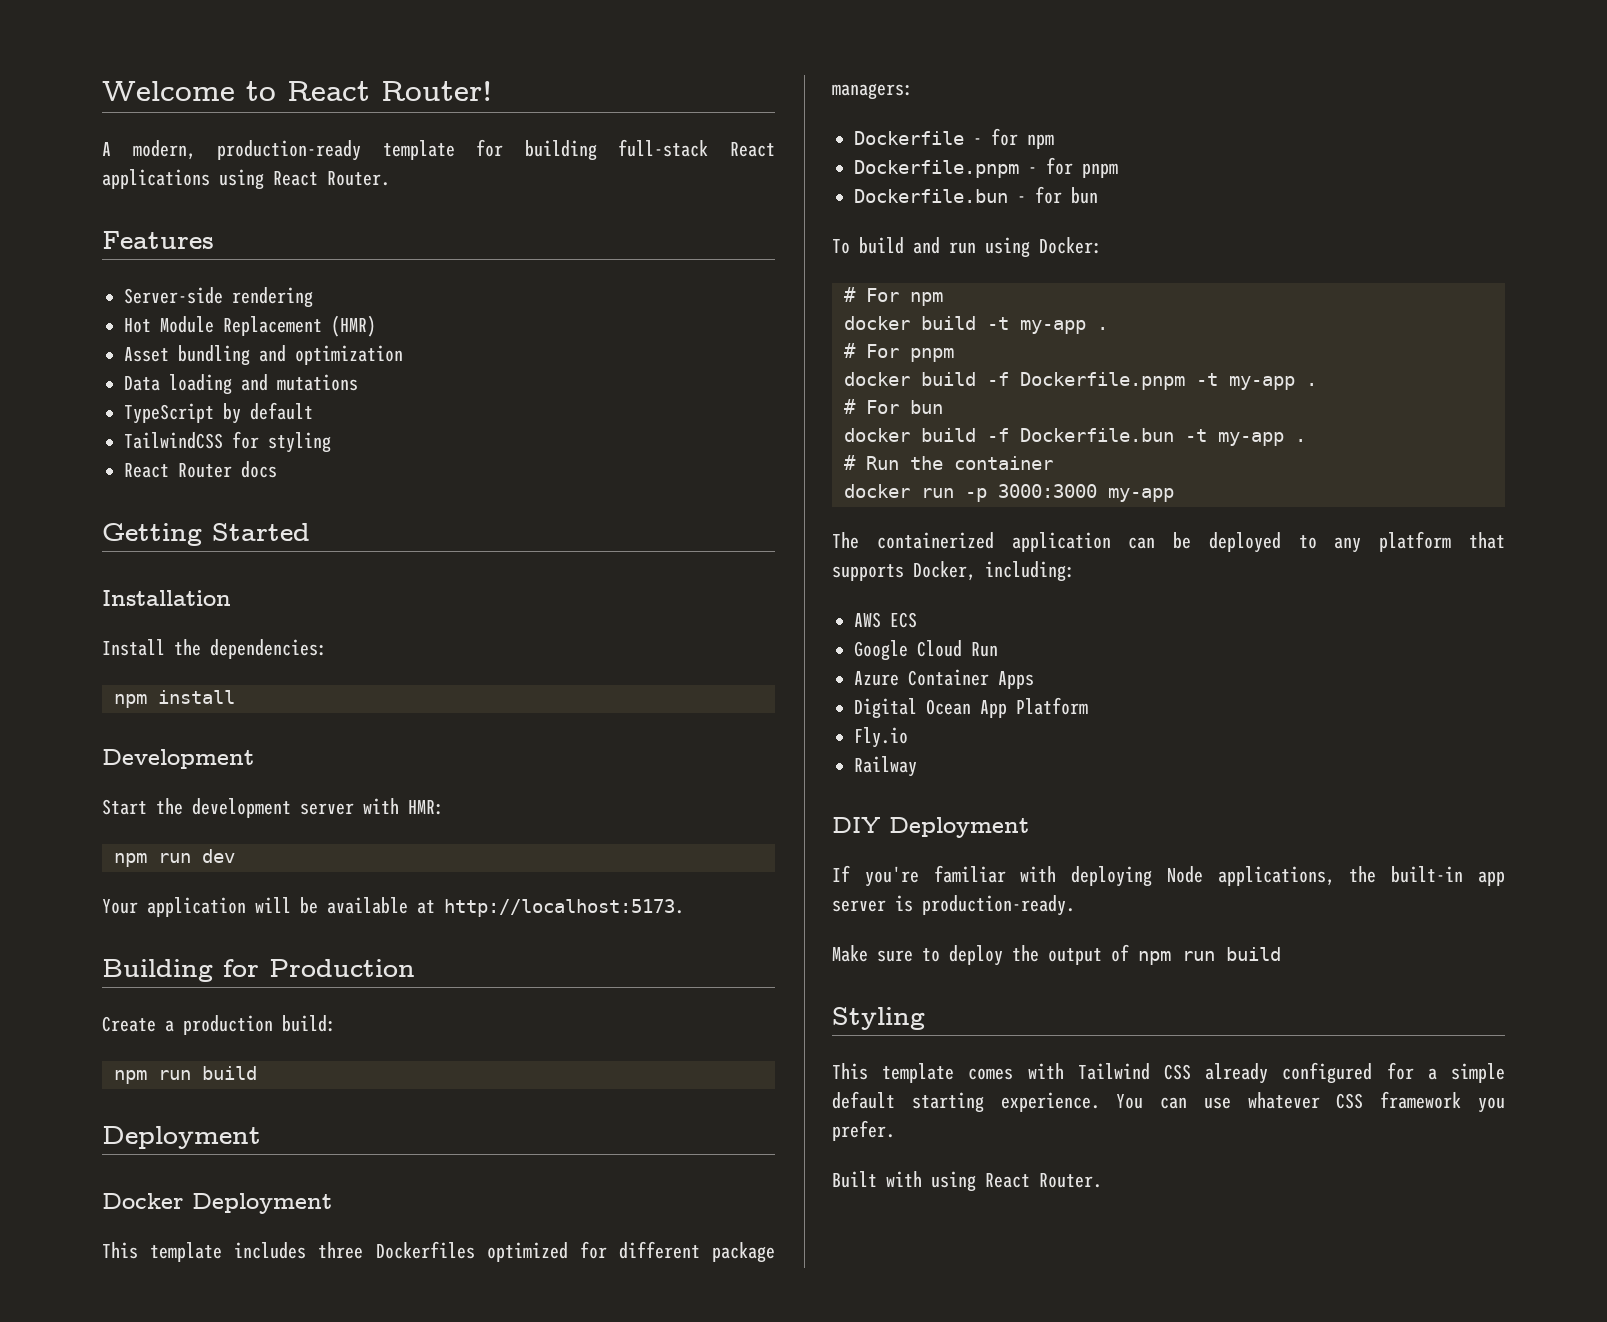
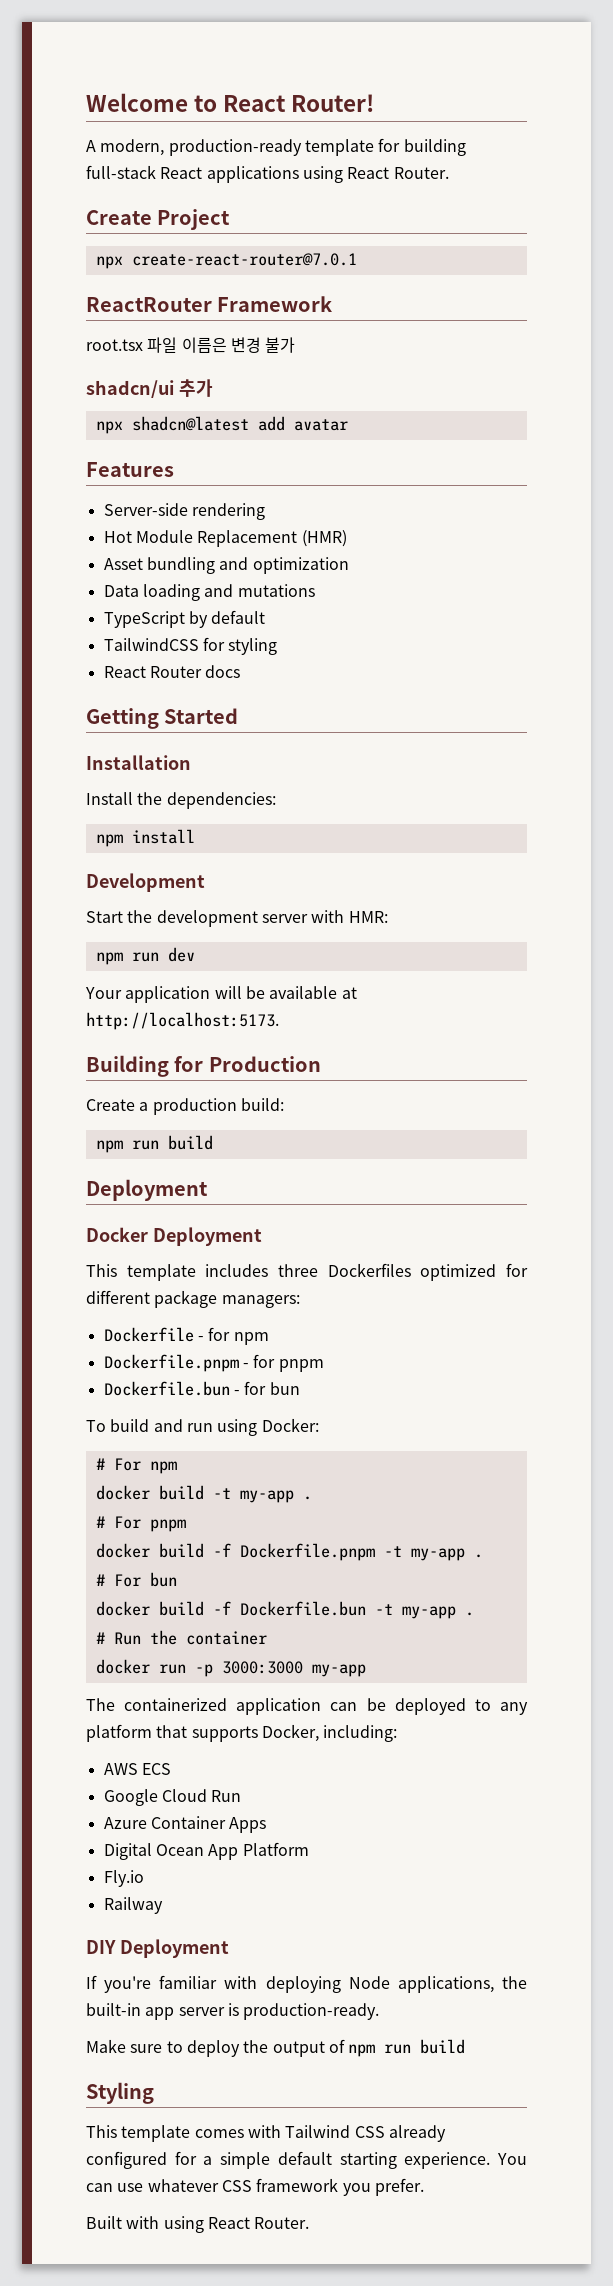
+ Create Project
+ npx create-react-router@7.0.1
+ ReactRouter Framework
+ root.tsx 파일 이름은 변경 불가
+ shadcn/ui 추가
+ npx shadcn@latest add avatar

